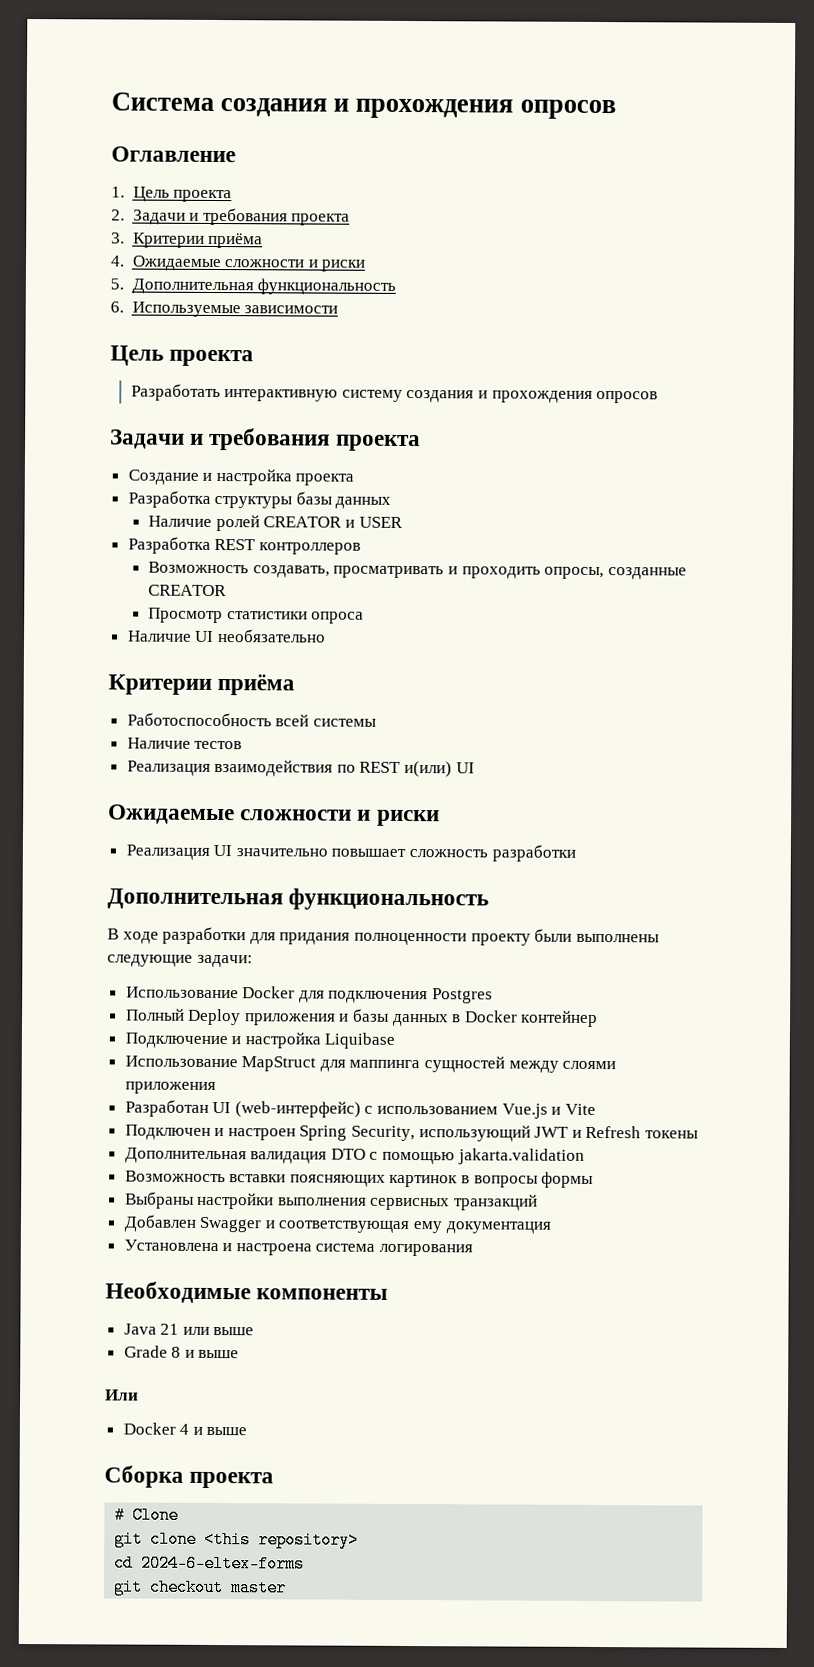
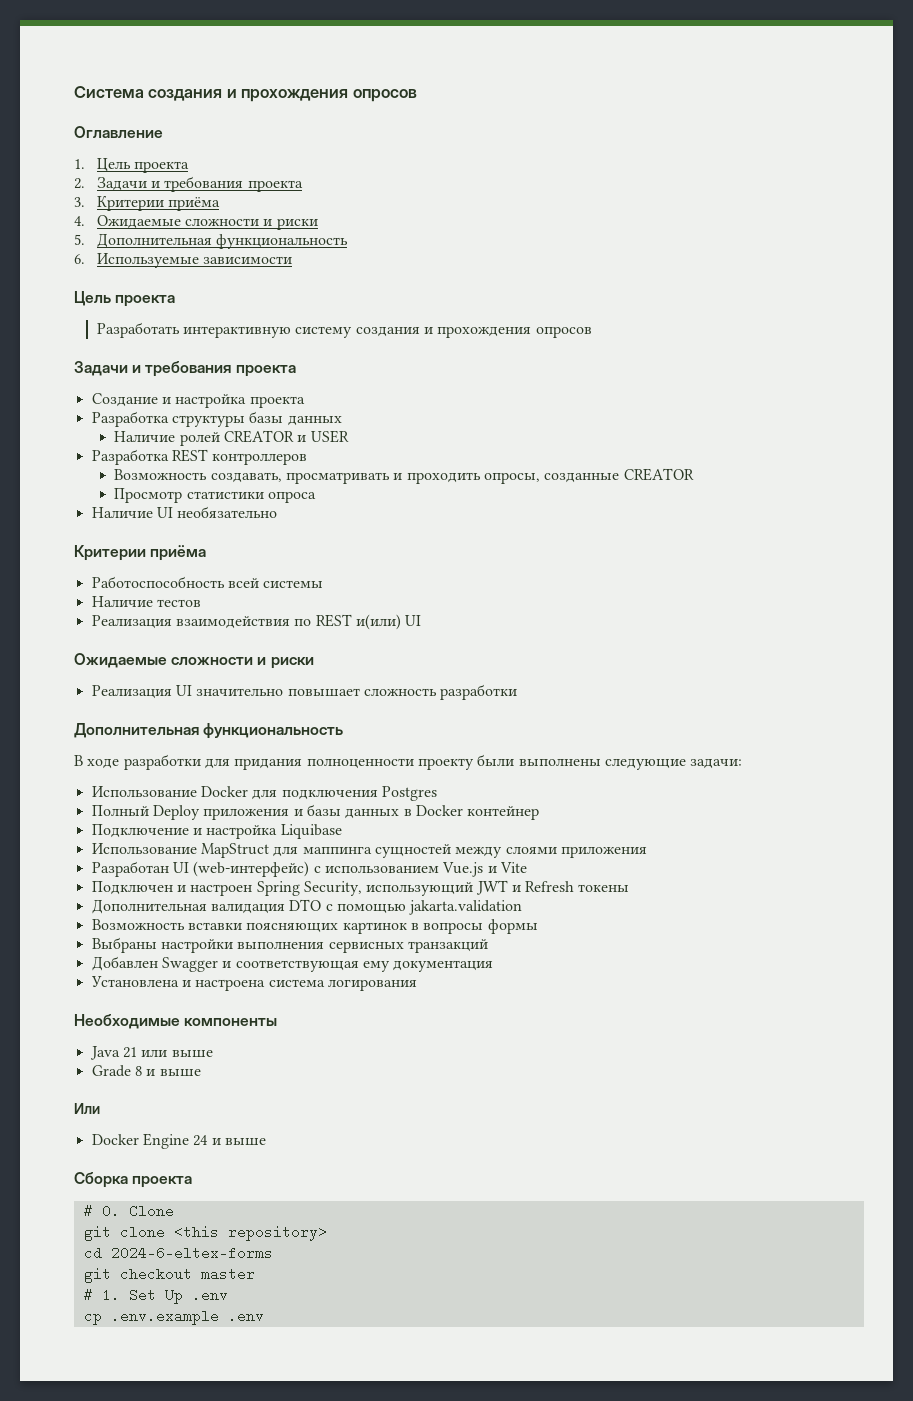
- Docker 4 и выше
+ Docker Engine 24 и выше
- # Clone
+ # 0. Clone
+ # 1. Set Up .env
+ cp .env.example .env

